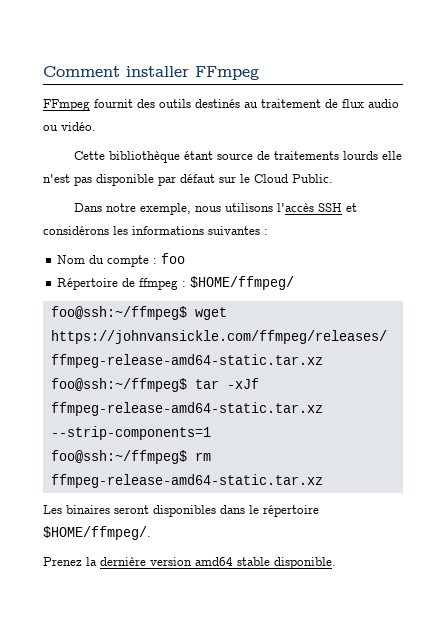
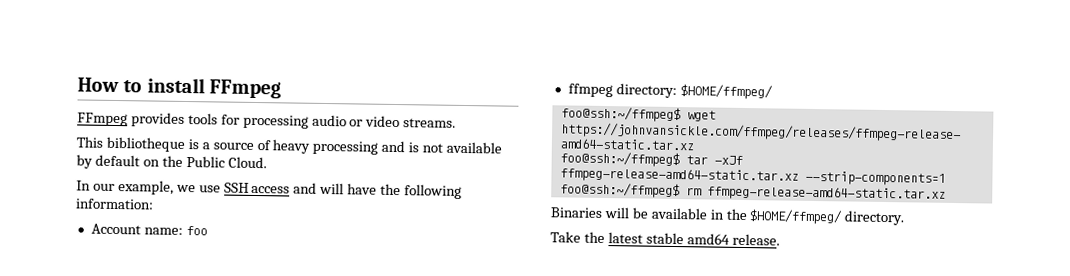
- Comment installer FFmpeg
+ How to install FFmpeg
- FFmpeg fournit des outils destinés au traitement de flux audio ou vidéo.
- Cette bibliothèque étant source de traitements lourds elle n'est pas disponible par défaut sur le Cloud Public.
- Dans notre exemple, nous utilisons l'accès SSH et considérons les informations suivantes :
- Nom du compte : foo
- Répertoire de ffmpeg : $HOME/ffmpeg/
+ FFmpeg provides tools for processing audio or video streams.
+ This bibliotheque is a source of heavy processing and is not available by default on the Public Cloud.
+ In our example, we use SSH access and will have the following information:
+ Account name: foo
+ ffmpeg directory: $HOME/ffmpeg/
- Les binaires seront disponibles dans le répertoire $HOME/ffmpeg/.
- Prenez la dernière version amd64 stable disponible.
+ Binaries will be available in the $HOME/ffmpeg/ directory.
+ Take the latest stable amd64 release.

